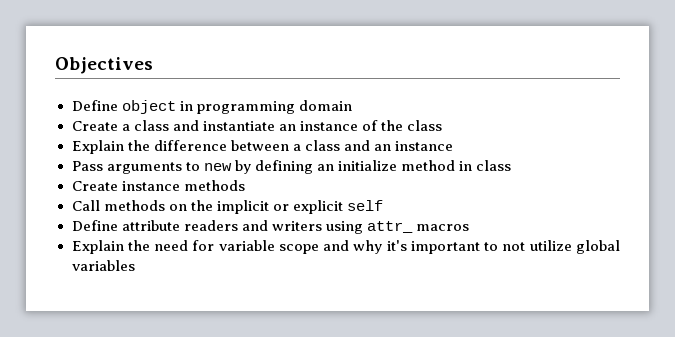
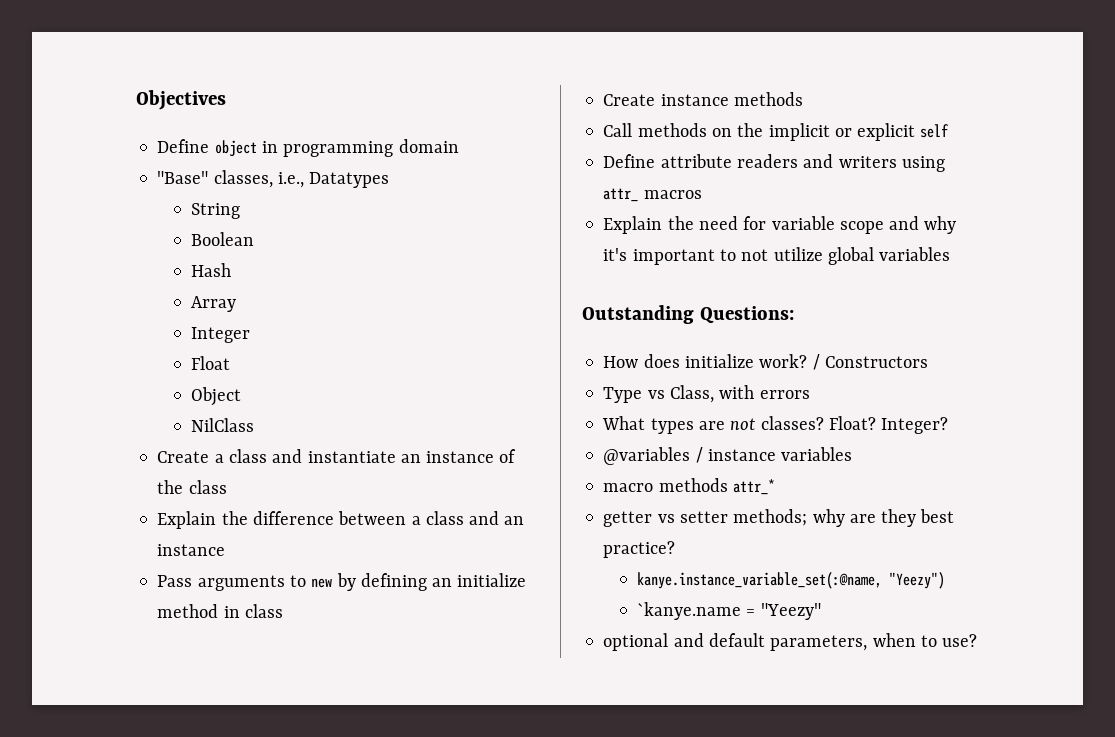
+ "Base" classes, i.e., Datatypes
+ String
+ Boolean
+ Hash
+ Array
+ Integer
+ Float
+ Object
+ NilClass
+ Outstanding Questions:
+ How does initialize work? / Constructors
+ Type vs Class, with errors
+ What types are not classes? Float? Integer?
+ @variables / instance variables
+ macro methods attr_*
+ getter vs setter methods; why are they best practice?
+ kanye.instance_variable_set(:@name, "Yeezy")
+ `kanye.name = "Yeezy"
+ optional and default parameters, when to use?

